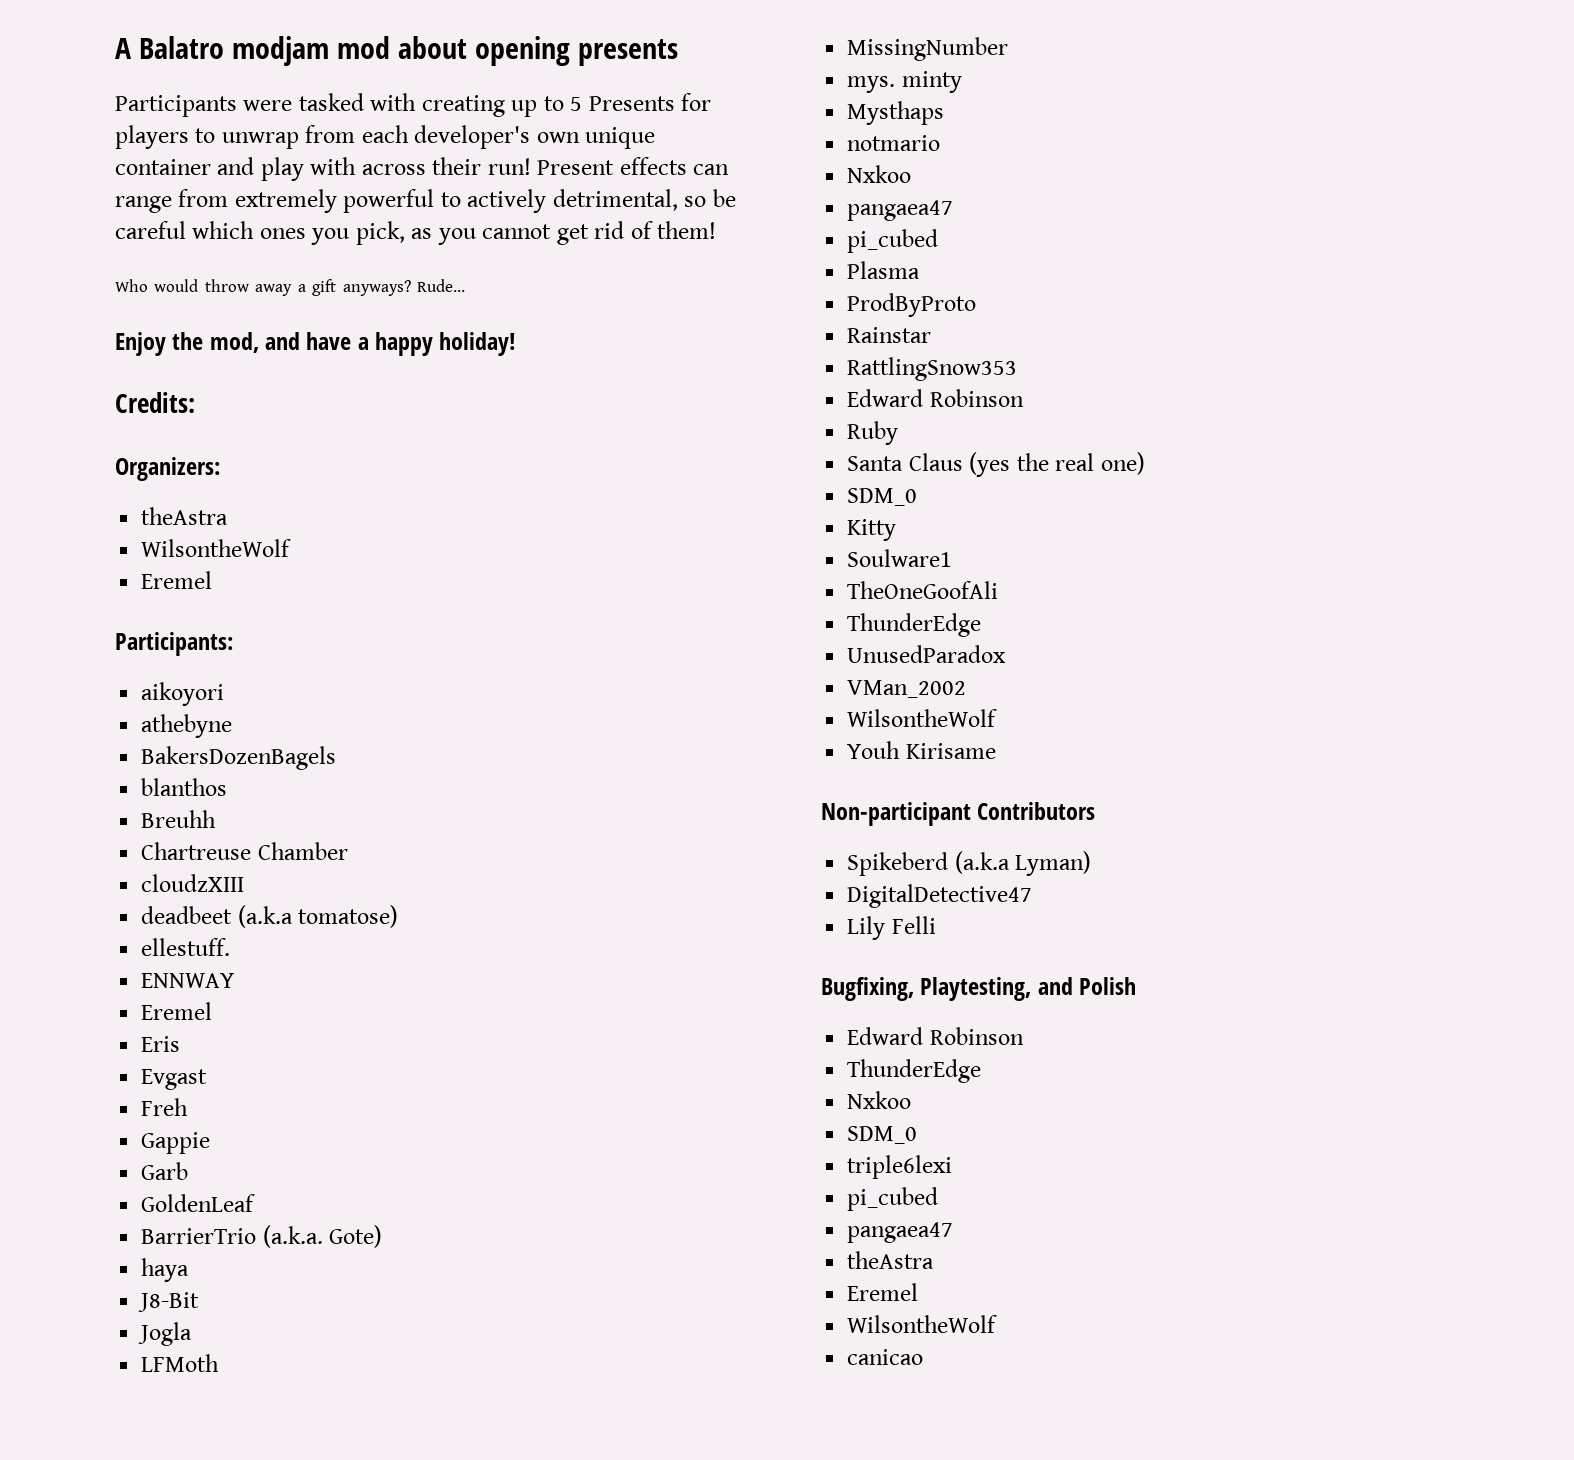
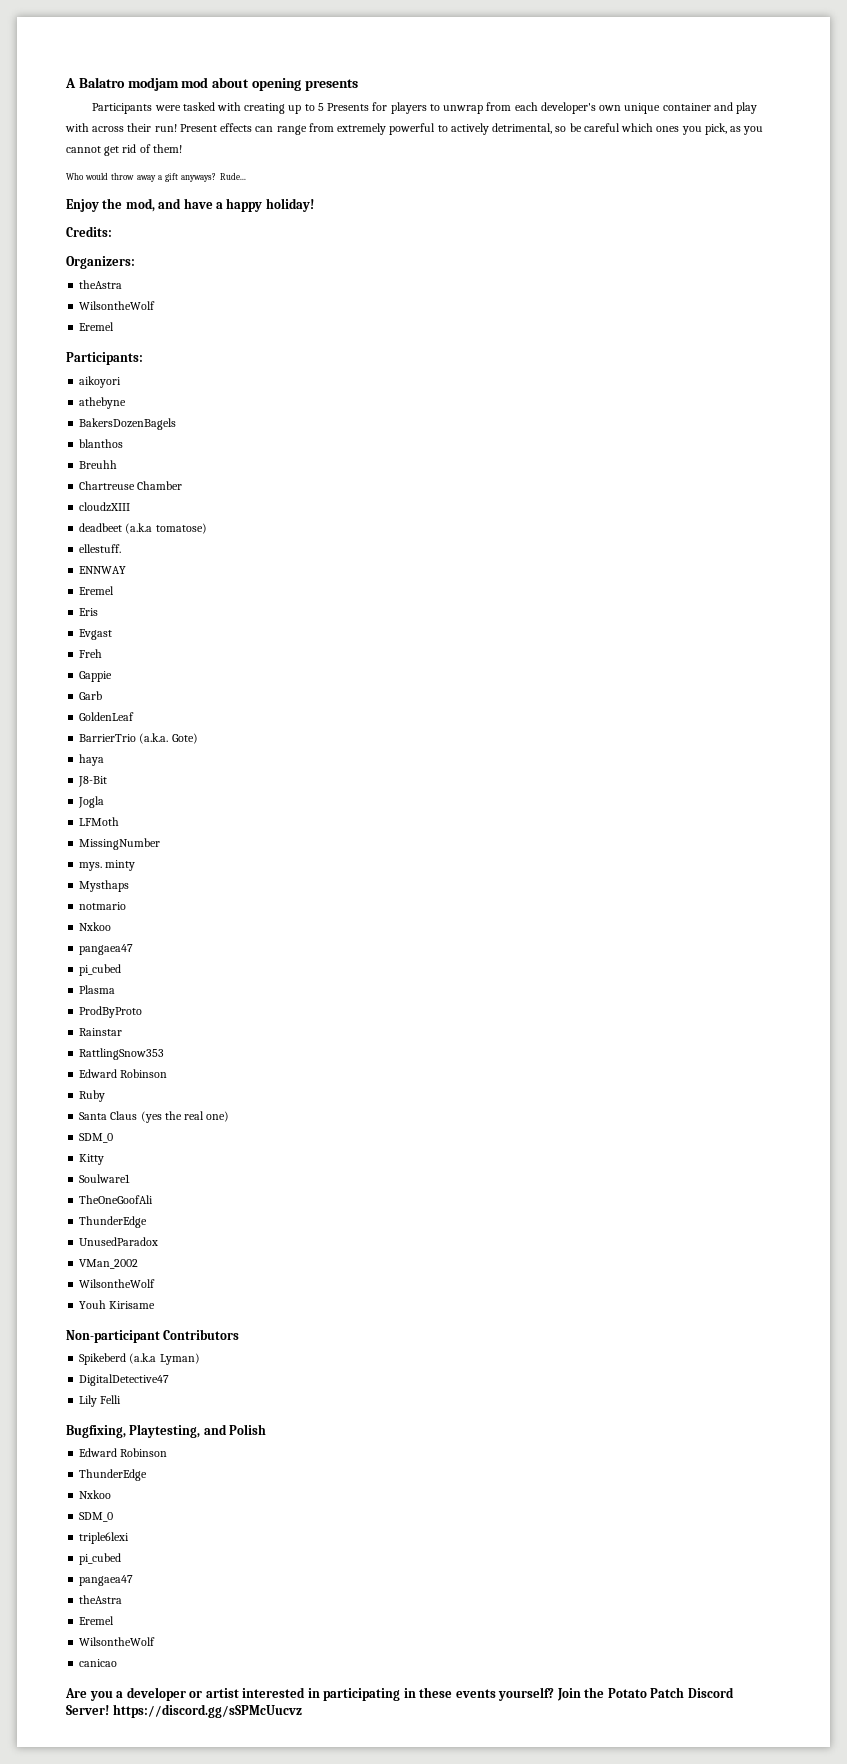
+ Are you a developer or artist interested in participating in these events yourself? Join the Potato Patch Discord Server! https://discord.gg/sSPMcUucvz

